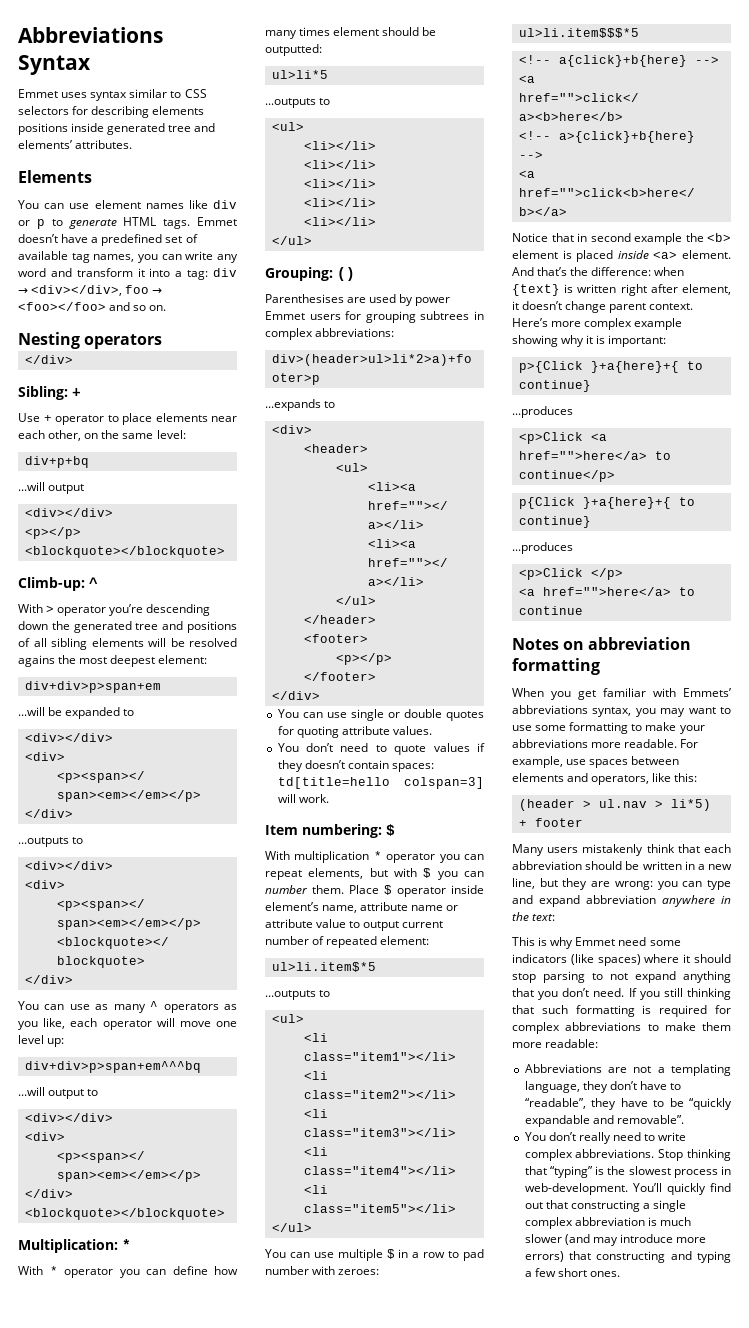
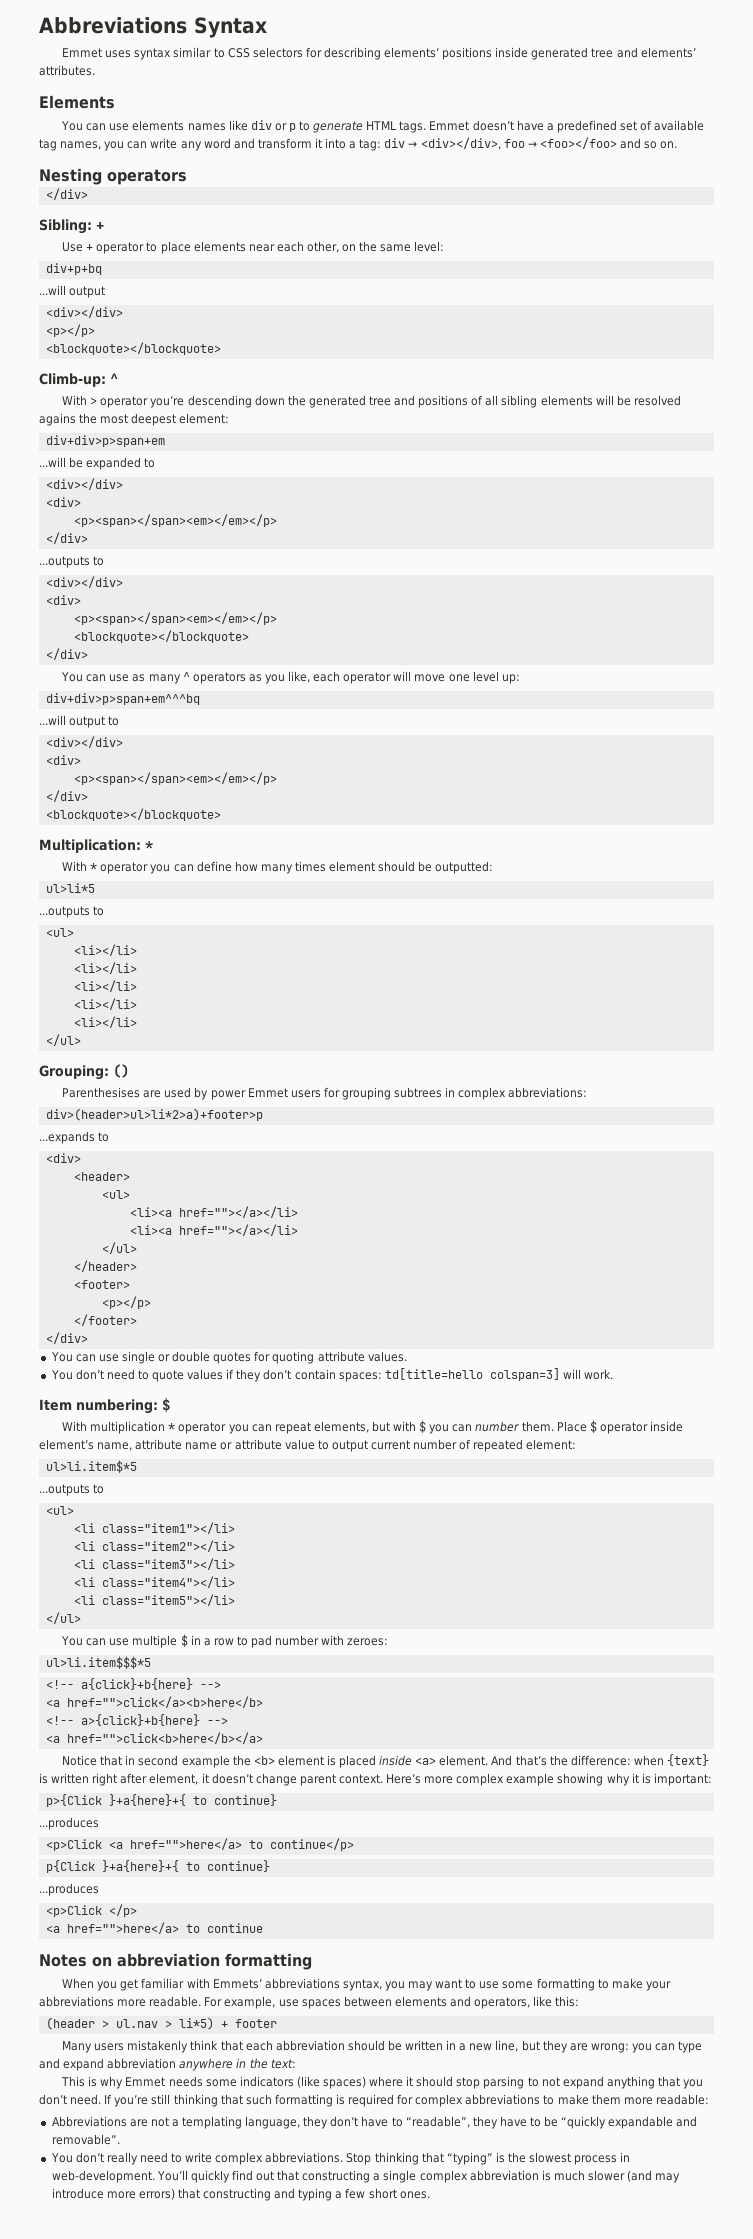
- Emmet uses syntax similar to CSS selectors for describing elements positions inside generated tree and elements’ attributes.
+ Emmet uses syntax similar to CSS selectors for describing elements’ positions inside generated tree and elements’ attributes.
- You can use element names like div or p to generate HTML tags.
+ You can use elements names like div or p to generate HTML tags.
- You don’t need to quote values if they doesn’t contain spaces: td[title=hello colspan=3] will work.
+ You don’t need to quote values if they don’t contain spaces: td[title=hello colspan=3] will work.
- This is why Emmet need some indicators (like spaces) where it should stop parsing to not expand anything that you don’t need.
+ This is why Emmet needs some indicators (like spaces) where it should stop parsing to not expand anything that you don’t need.
- If you still thinking that such formatting is required for complex abbreviations to make them more readable:
+ If you’re still thinking that such formatting is required for complex abbreviations to make them more readable:

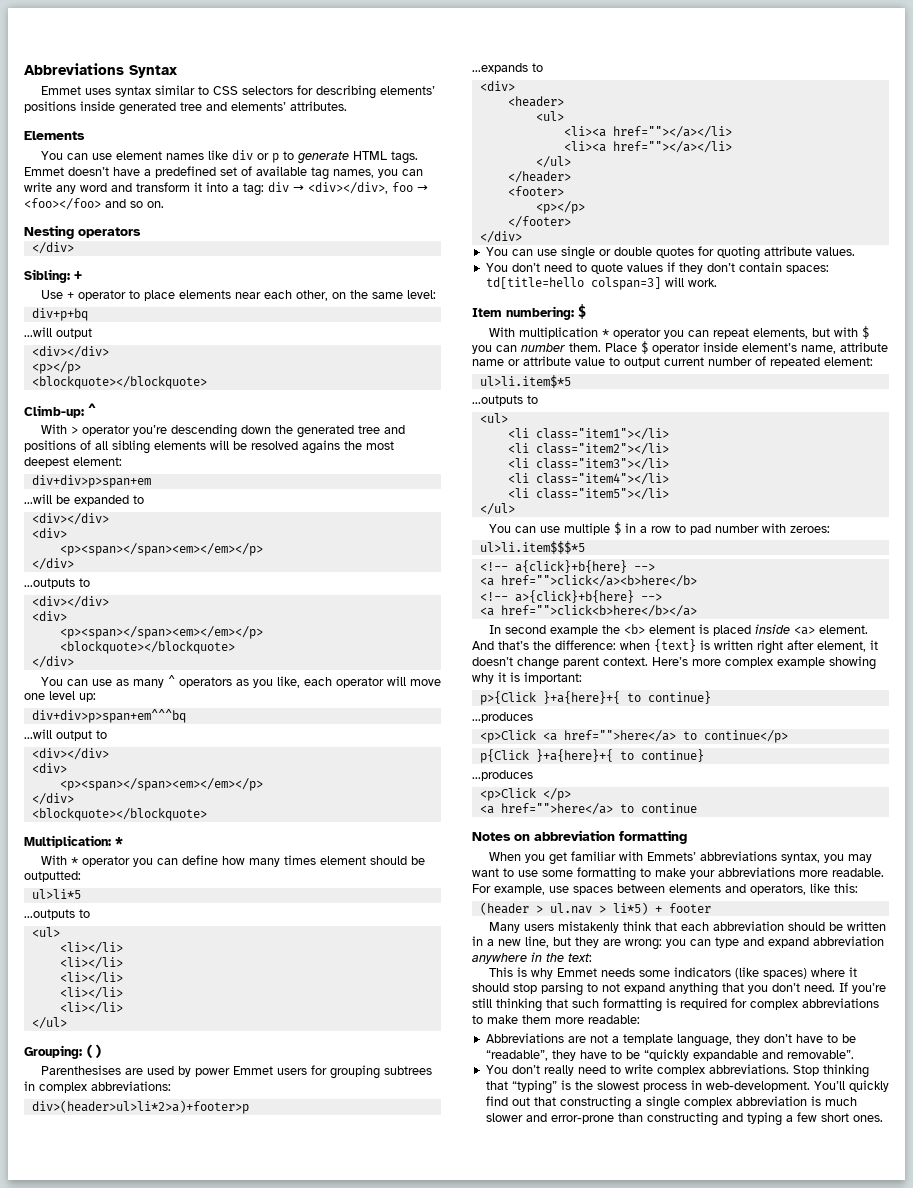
- You can use elements names like div or p to generate HTML tags.
+ You can use element names like div or p to generate HTML tags.
- Notice that in second example the <b> element is placed inside <a> element.
+ In second example the <b> element is placed inside <a> element.
- Abbreviations are not a templating language, they don’t have to “readable”, they have to be “quickly expandable and removable”.
+ Abbreviations are not a template language, they don’t have to be “readable”, they have to be “quickly expandable and removable”.
- You’ll quickly find out that constructing a single complex abbreviation is much slower (and may introduce more errors) that constructing and typing a few short ones.
+ You’ll quickly find out that constructing a single complex abbreviation is much slower and error-prone than constructing and typing a few short ones.

